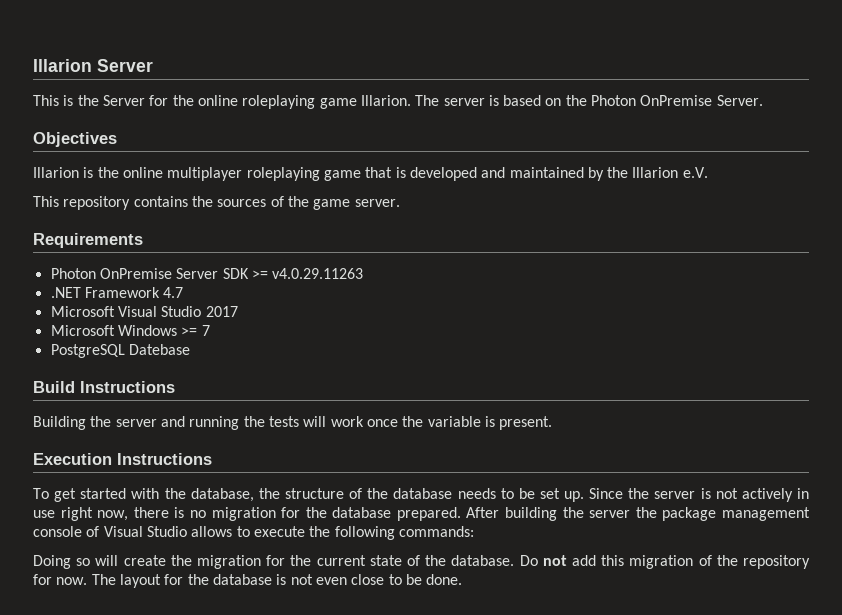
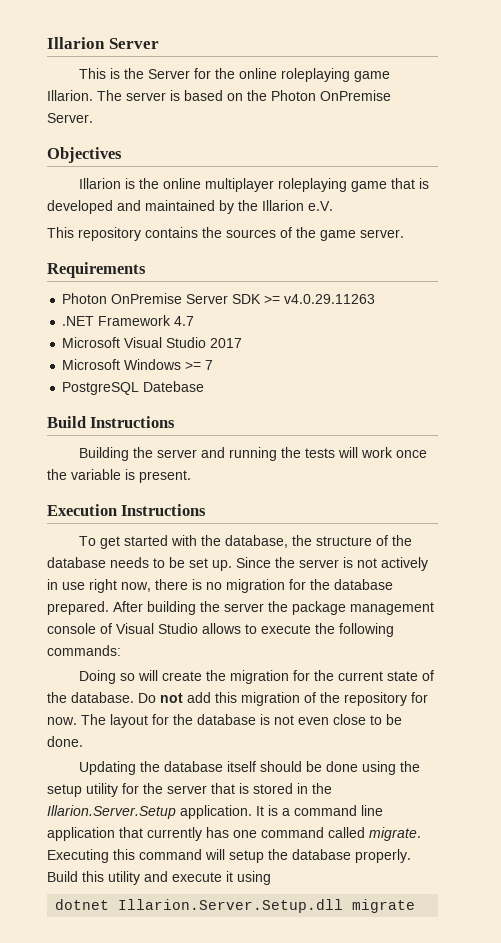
+ Updating the database itself should be done using the setup utility for the server that is stored in the Illarion.Server.Setup application. It is a command line application that currently has one command called migrate. Executing this command will setup the database properly. Build this utility and execute it using
+ dotnet Illarion.Server.Setup.dll migrate

